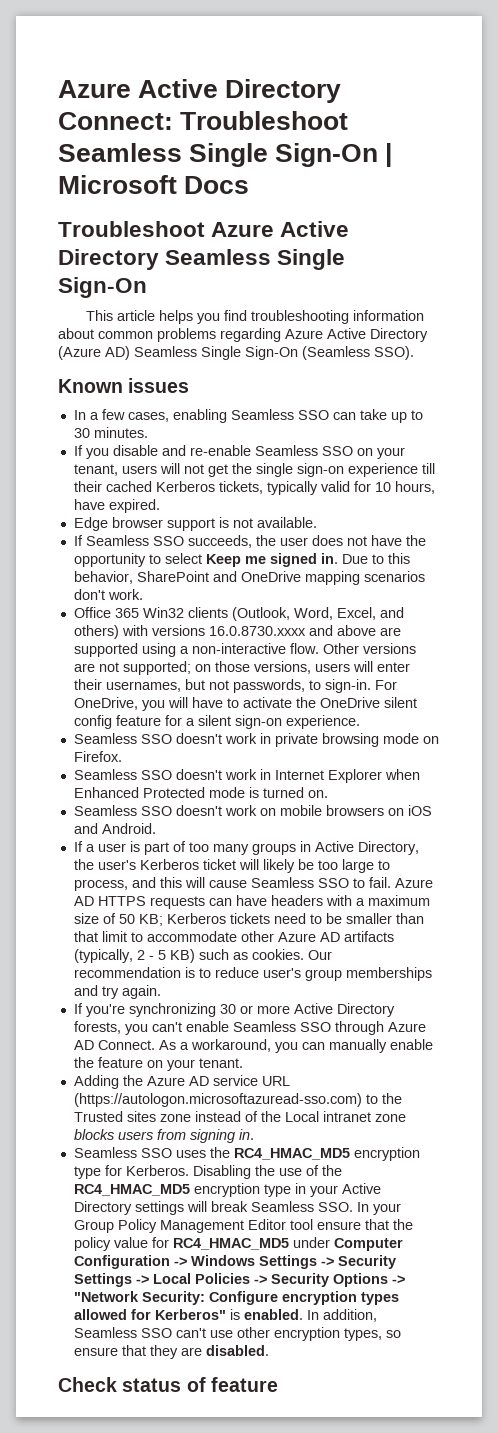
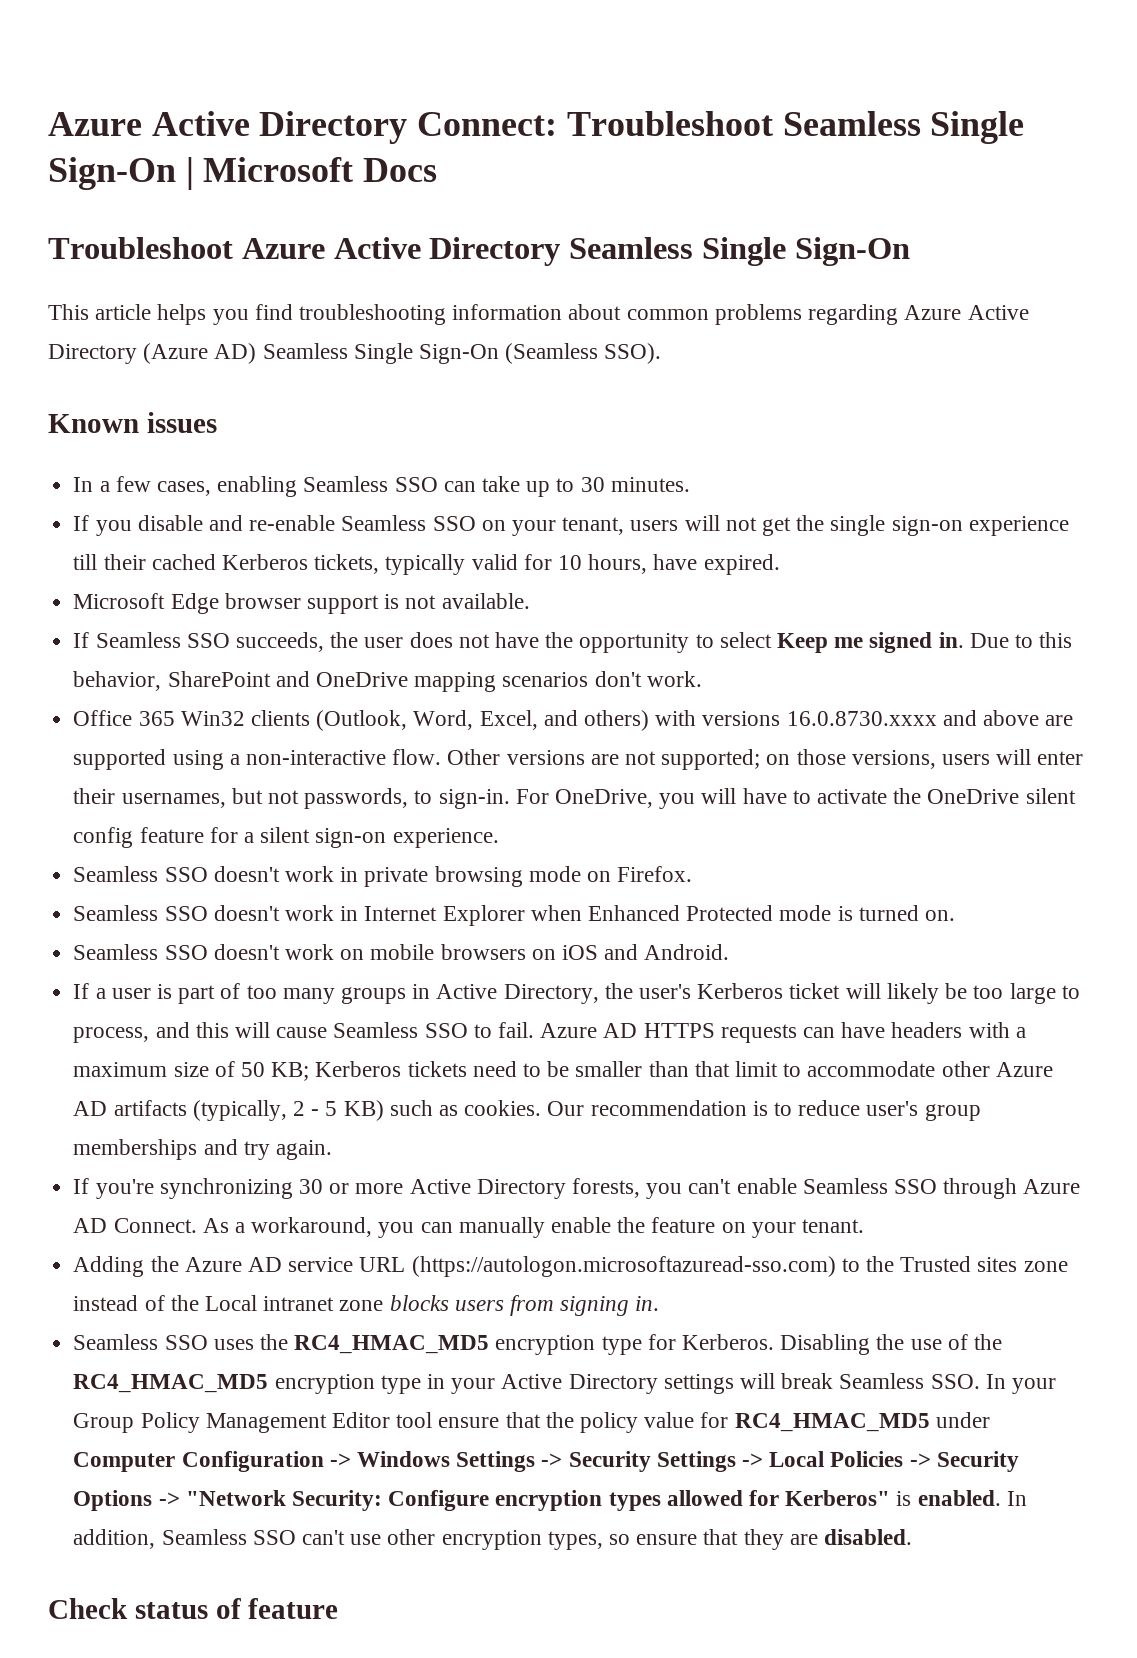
- Edge browser support is not available.
+ Microsoft Edge browser support is not available.

